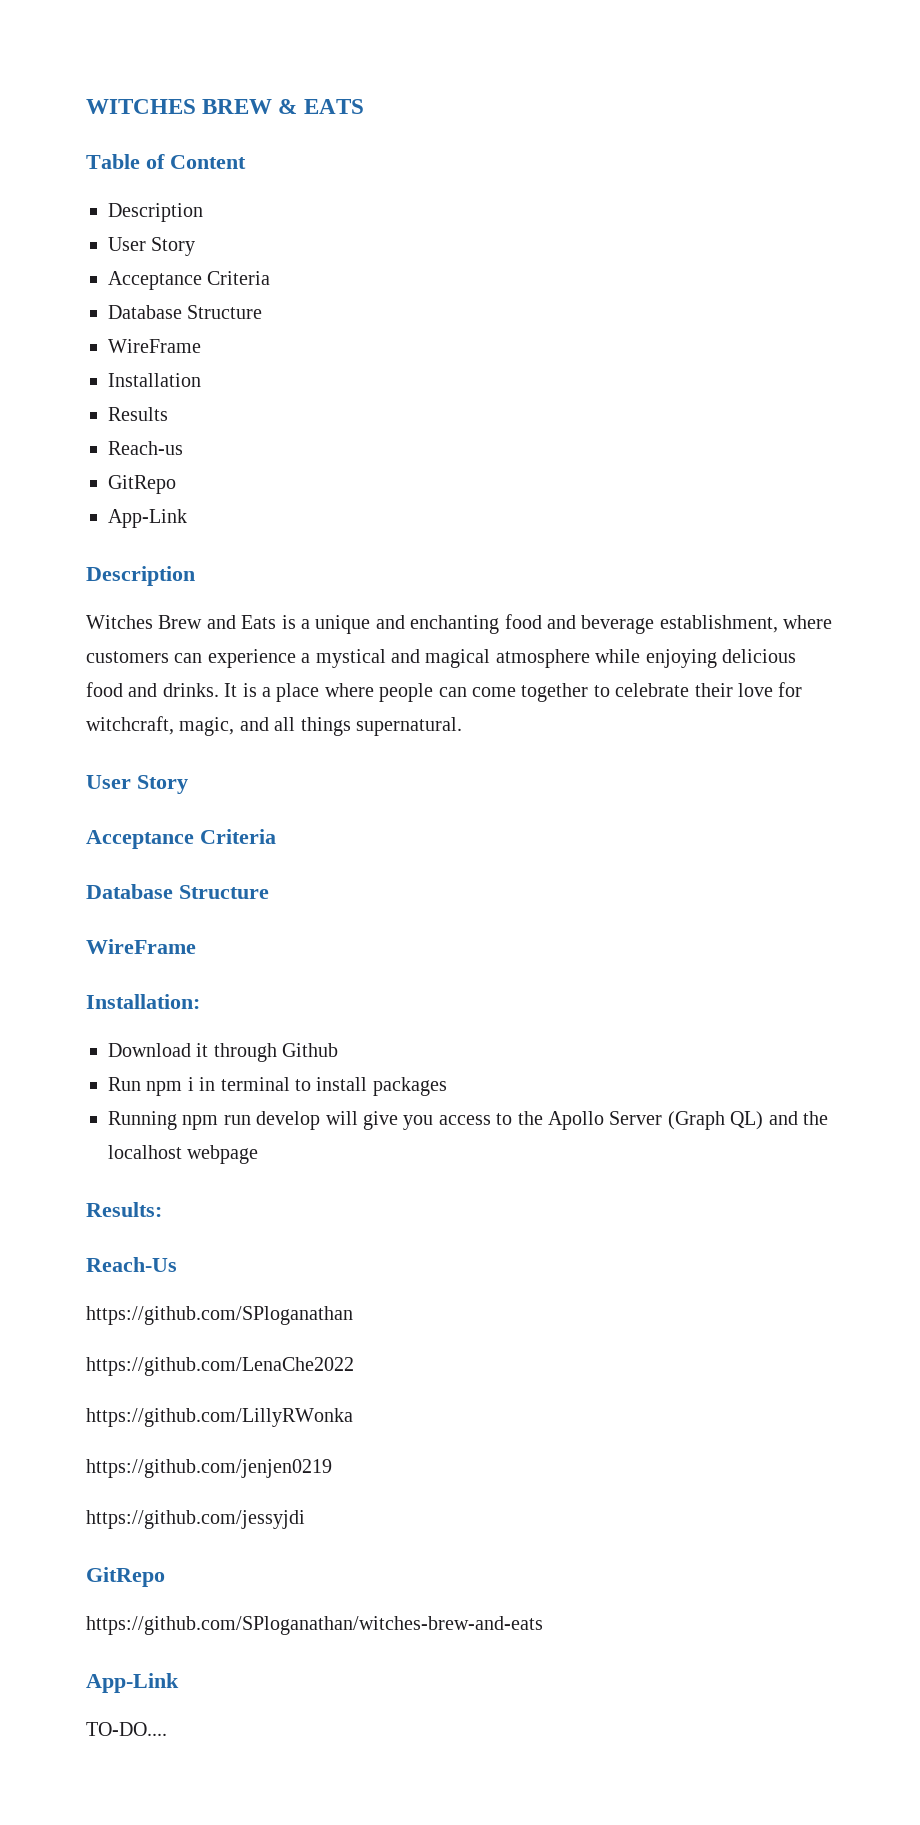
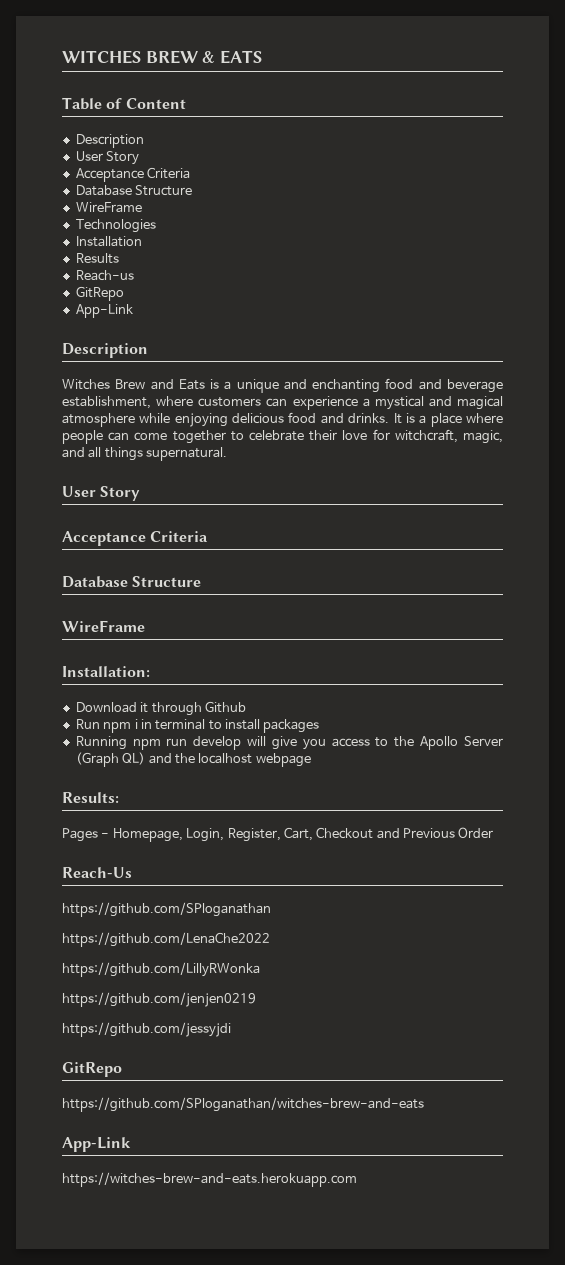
+ Technologies
+ Pages - Homepage, Login, Register, Cart, Checkout and Previous Order
- TO-DO....
+ https://witches-brew-and-eats.herokuapp.com

